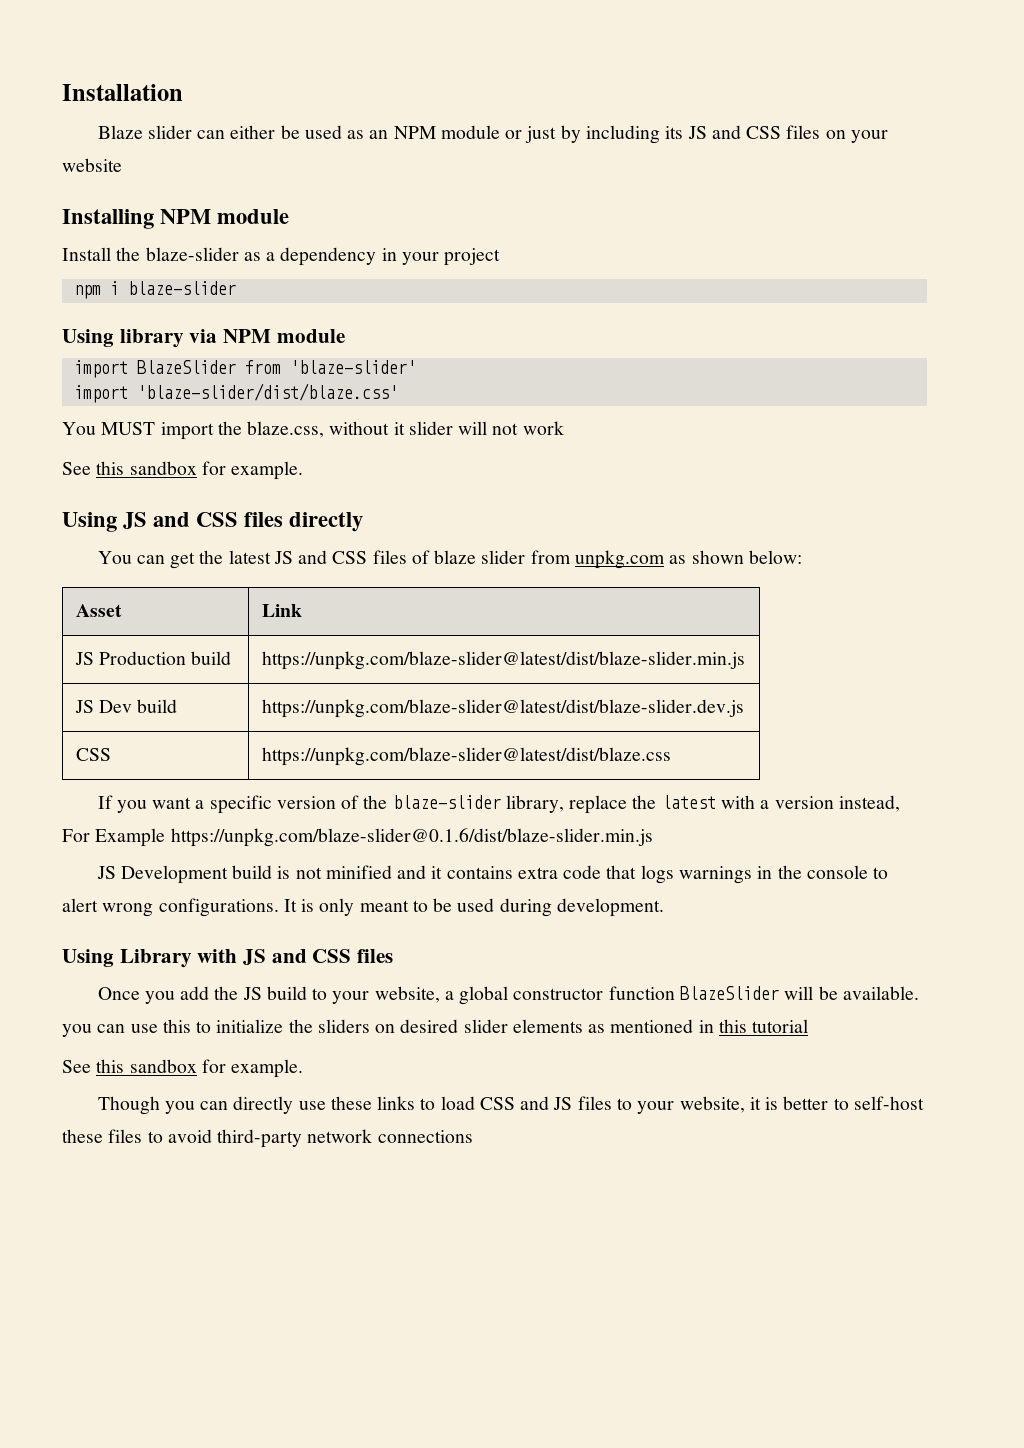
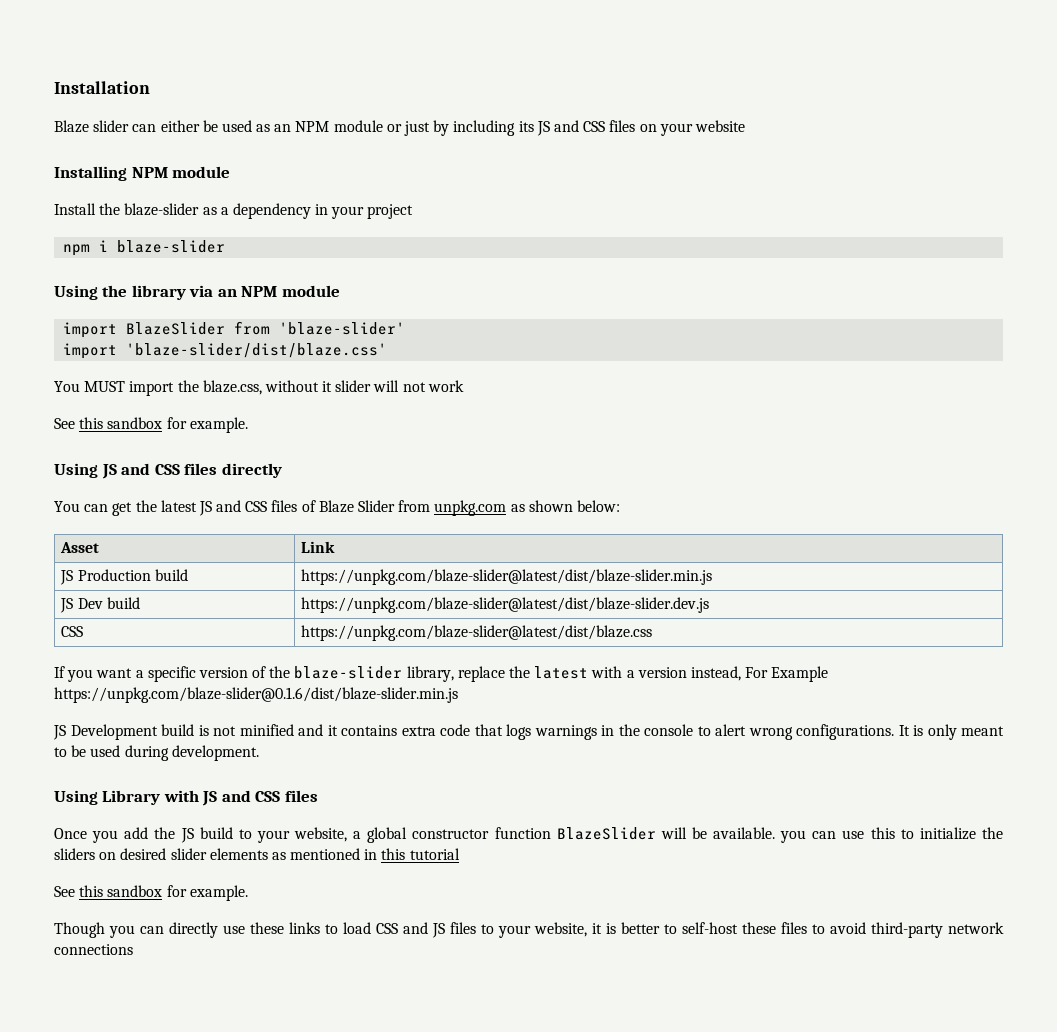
- Using library via NPM module
+ Using the library via an NPM module
- You can get the latest JS and CSS files of blaze slider from unpkg.com as shown below:
+ You can get the latest JS and CSS files of Blaze Slider from unpkg.com as shown below:

